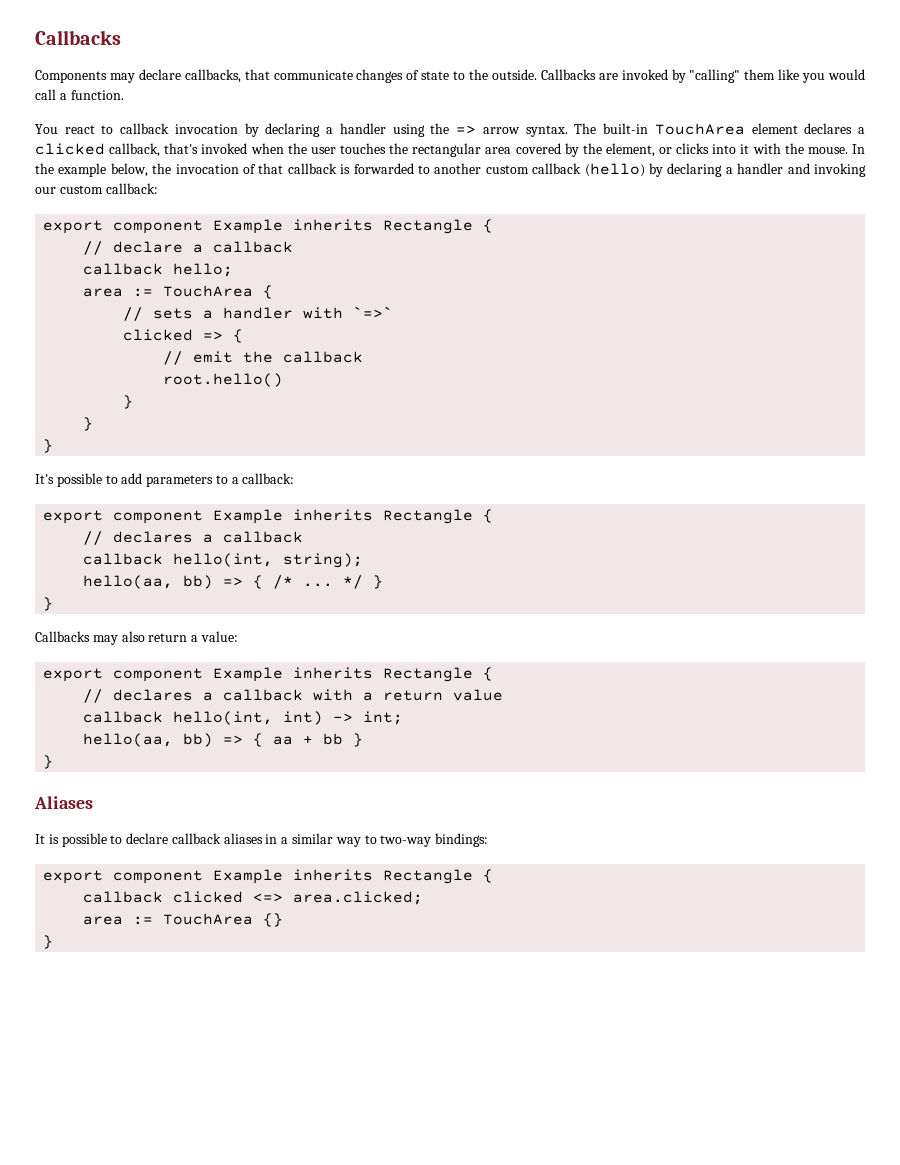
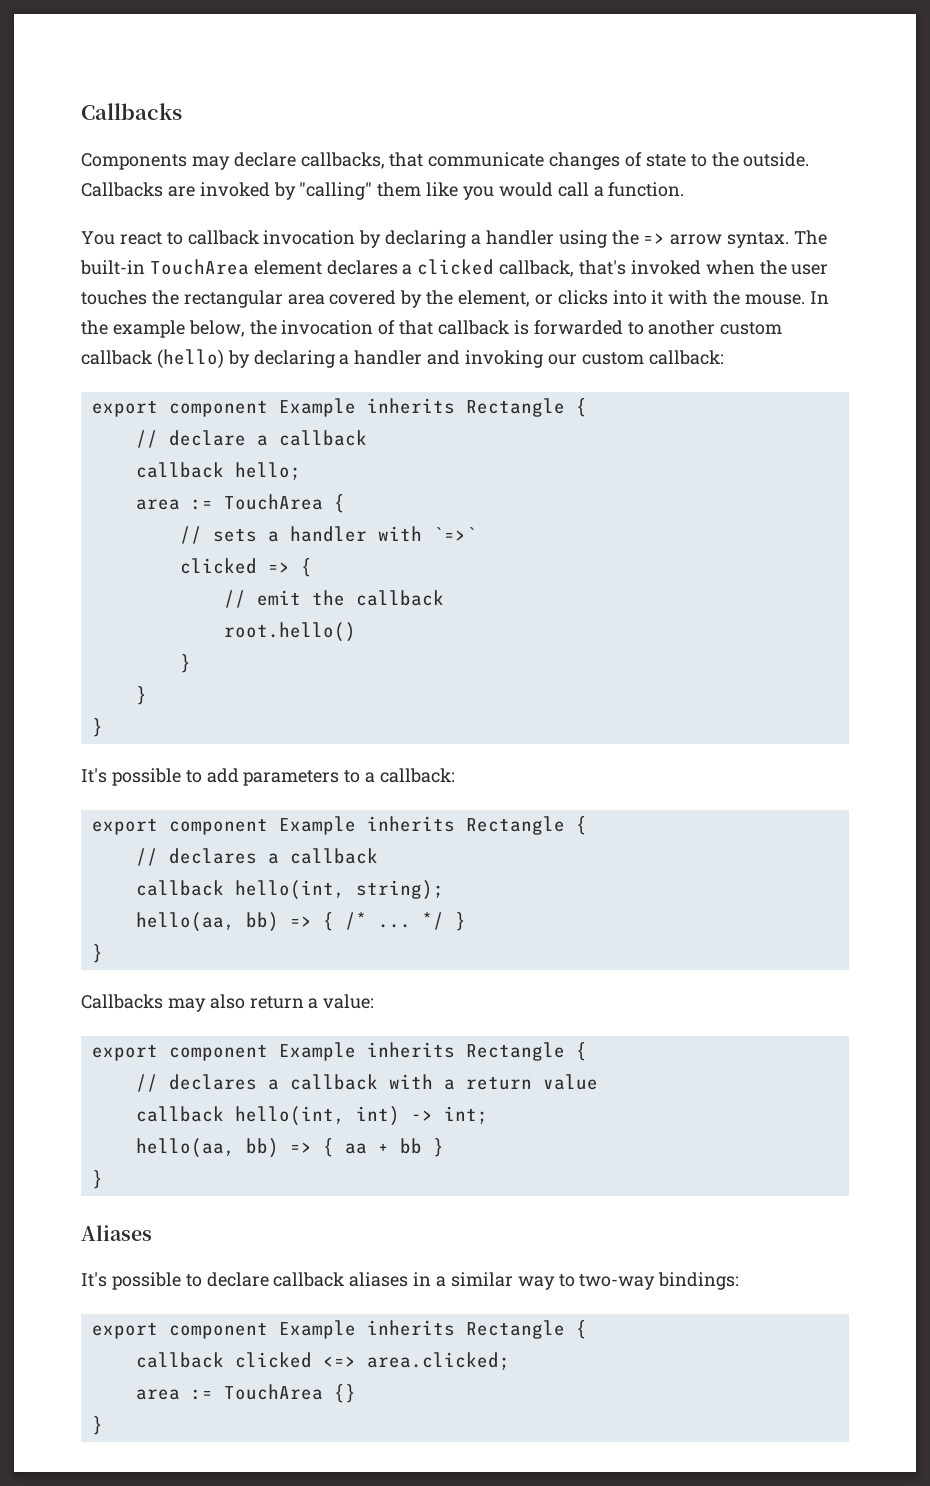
- It is possible to declare callback aliases in a similar way to two-way bindings:
+ It's possible to declare callback aliases in a similar way to two-way bindings:

